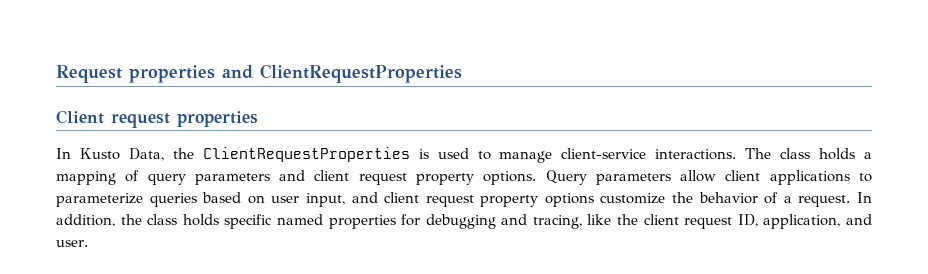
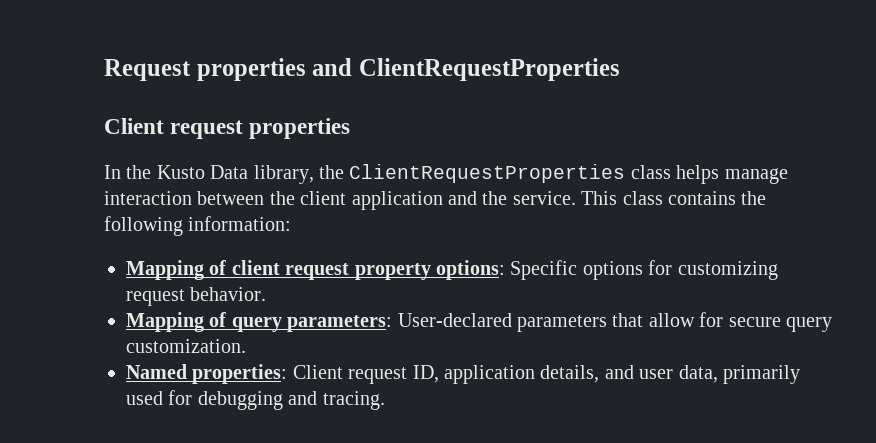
- In Kusto Data, the ClientRequestProperties is used to manage client-service interactions. The class holds a mapping of query parameters and client request property options. Query parameters allow client applications to parameterize queries based on user input, and client request property options customize the behavior of a request. In addition, the class holds specific named properties for debugging and tracing, like the client request ID, application, and user.
+ In the Kusto Data library, the ClientRequestProperties class helps manage interaction between the client application and the service. This class contains the following information:
+ Mapping of client request property options: Specific options for customizing request behavior.
+ Mapping of query parameters: User-declared parameters that allow for secure query customization.
+ Named properties: Client request ID, application details, and user data, primarily used for debugging and tracing.

